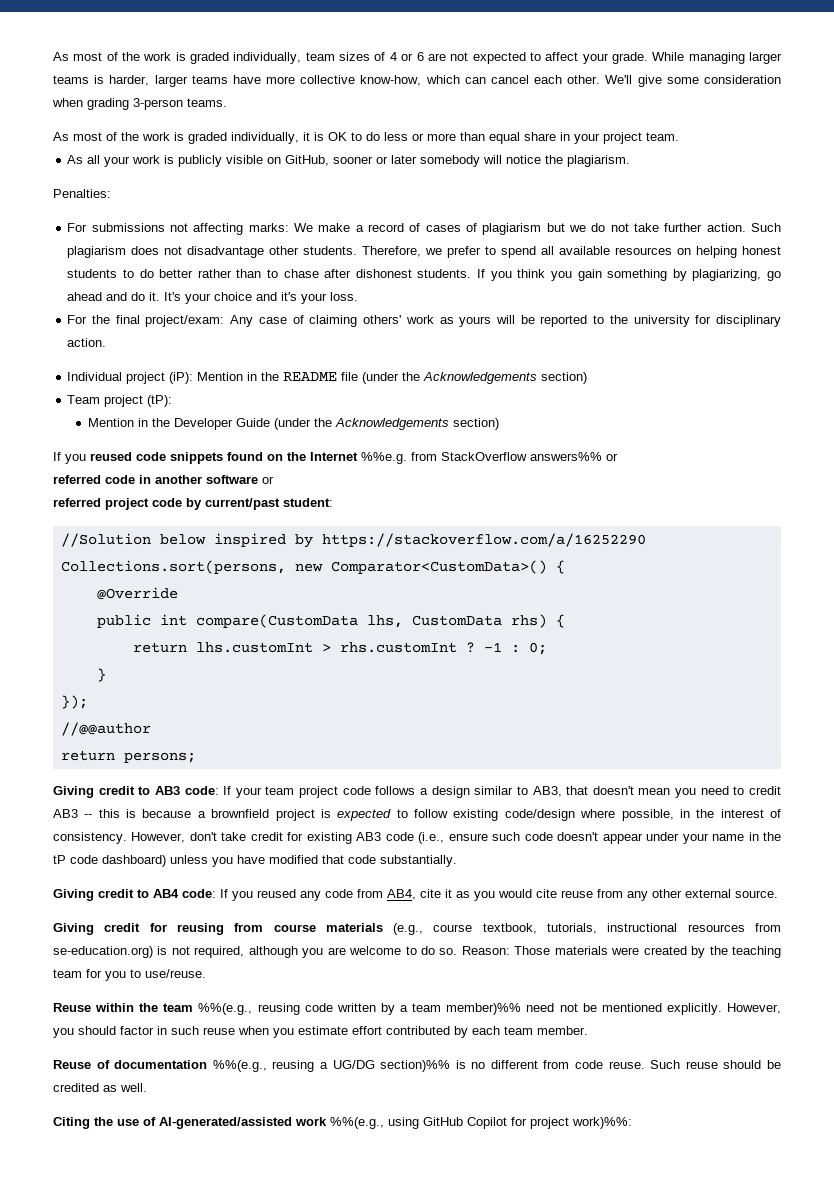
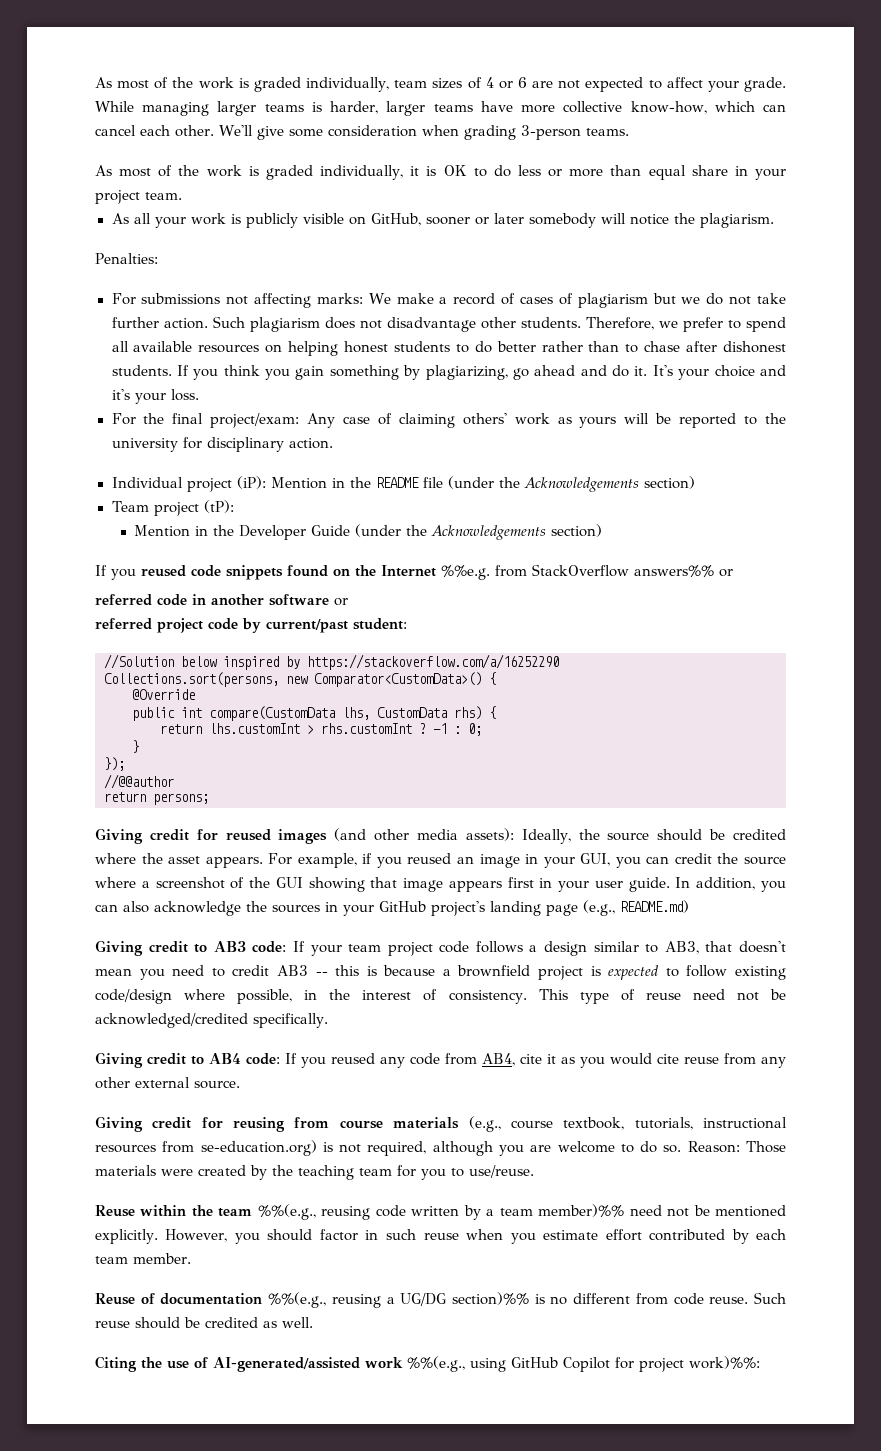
+ Giving credit for reused images (and other media assets): Ideally, the source should be credited where the asset appears. For example, if you reused an image in your GUI, you can credit the source where a screenshot of the GUI showing that image appears first in your user guide. In addition, you can also acknowledge the sources in your GitHub project's landing page (e.g., README.md)
- However, don't take credit for existing AB3 code (i.e., ensure such code doesn't appear under your name in the tP code dashboard) unless you have modified that code substantially.
+ This type of reuse need not be acknowledged/credited specifically.

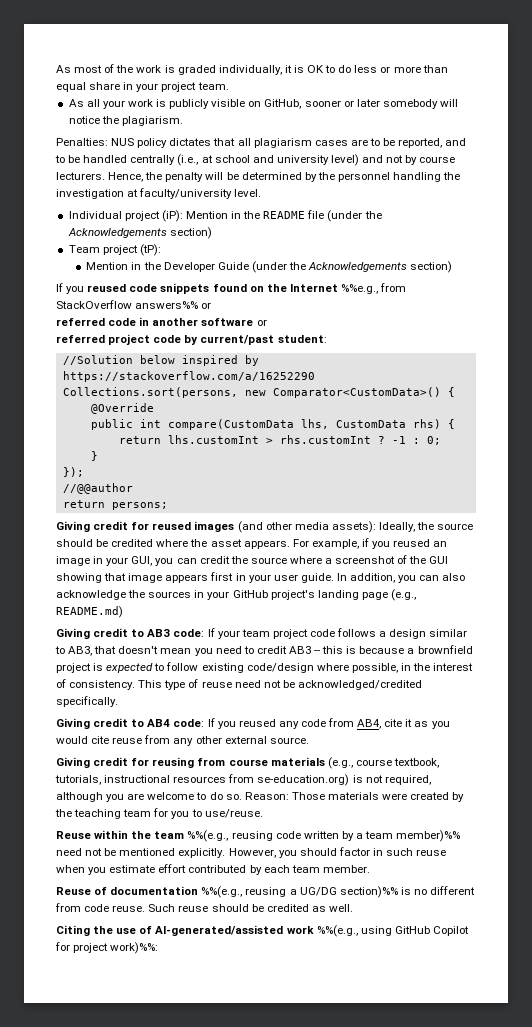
- As most of the work is graded individually, team sizes of 4 or 6 are not expected to affect your grade. While managing larger teams is harder, larger teams have more collective know-how, which can cancel each other. We'll give some consideration when grading 3-person teams.
- Penalties:
- For submissions not affecting marks: We make a record of cases of plagiarism but we do not take further action. Such plagiarism does not disadvantage other students. Therefore, we prefer to spend all available resources on helping honest students to do better rather than to chase after dishonest students. If you think you gain something by plagiarizing, go ahead and do it. It's your choice and it's your loss.
- For the final project/exam: Any case of claiming others' work as yours will be reported to the university for disciplinary action.
+ Penalties: NUS policy dictates that all plagiarism cases are to be reported, and to be handled centrally (i.e., at school and university level) and not by course lecturers. Hence, the penalty will be determined by the personnel handling the investigation at faculty/university level.
- If you reused code snippets found on the Internet %%e.g. from StackOverflow answers%% or
+ If you reused code snippets found on the Internet %%e.g., from StackOverflow answers%% or

